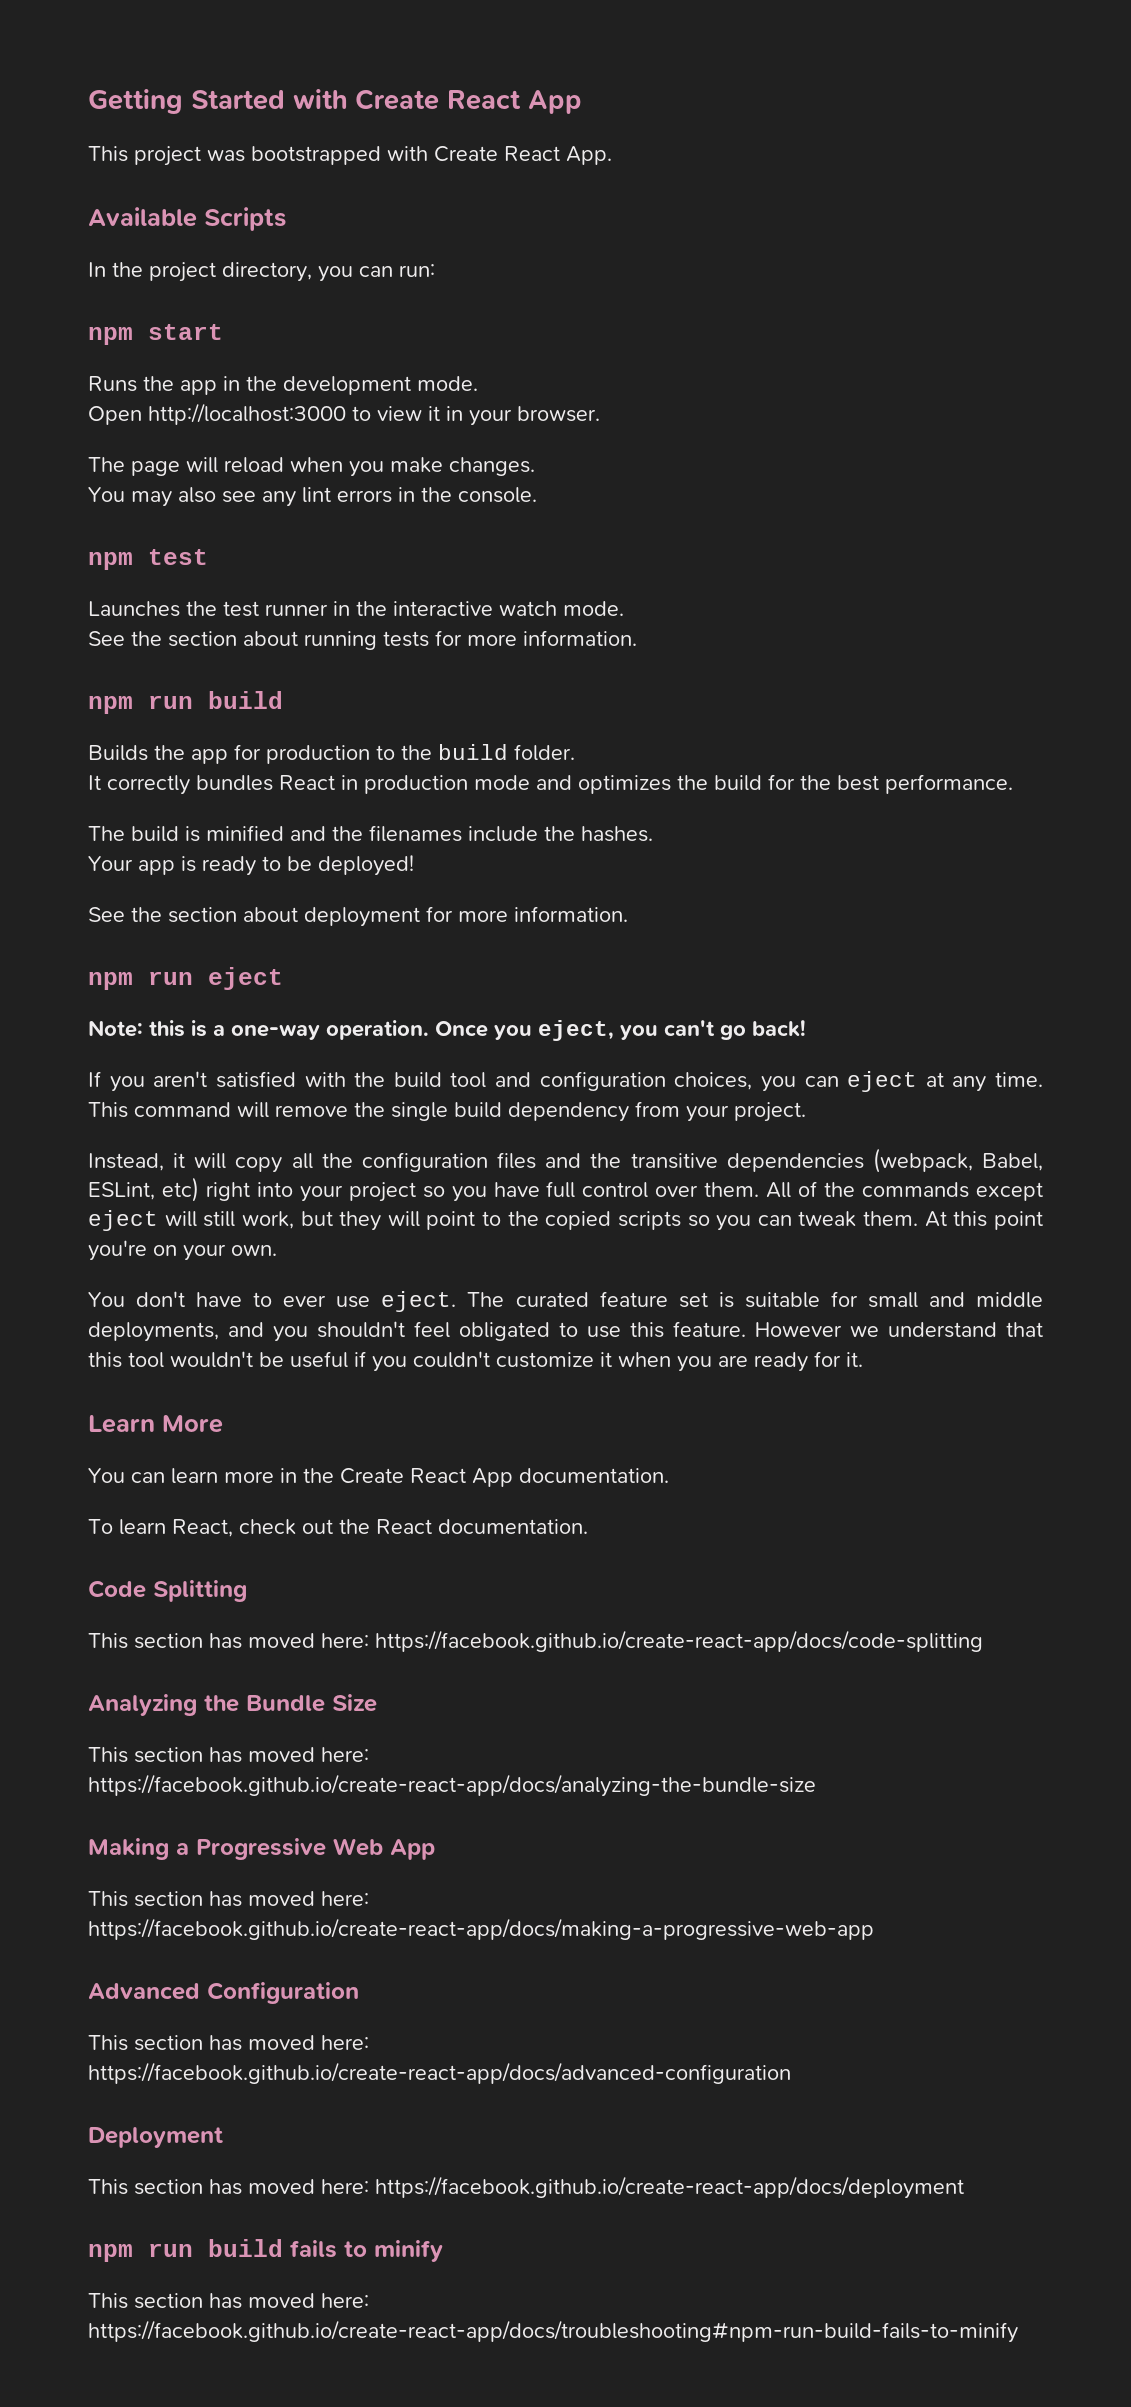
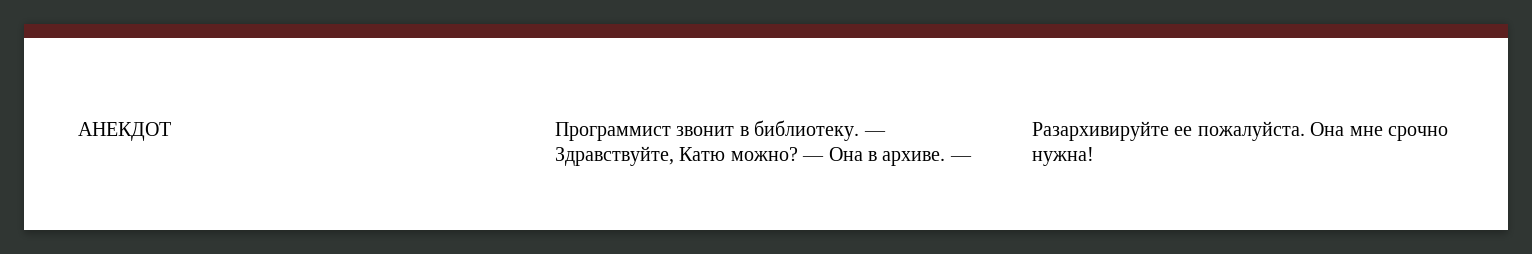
- Getting Started with Create React App
- This project was bootstrapped with Create React App.
- Available Scripts
- In the project directory, you can run:
- npm start
- Runs the app in the development mode.
- Open http://localhost:3000 to view it in your browser.
- The page will reload when you make changes.
- You may also see any lint errors in the console.
- npm test
- Launches the test runner in the interactive watch mode.
- See the section about running tests for more information.
- npm run build
- Builds the app for production to the build folder.
- It correctly bundles React in production mode and optimizes the build for the best performance.
- The build is minified and the filenames include the hashes.
- Your app is ready to be deployed!
- See the section about deployment for more information.
- npm run eject
- Note: this is a one-way operation. Once you eject, you can't go back!
- If you aren't satisfied with the build tool and configuration choices, you can eject at any time. This command will remove the single build dependency from your project.
- Instead, it will copy all the configuration files and the transitive dependencies (webpack, Babel, ESLint, etc) right into your project so you have full control over them. All of the commands except eject will still work, but they will point to the copied scripts so you can tweak them. At this point you're on your own.
- You don't have to ever use eject. The curated feature set is suitable for small and middle deployments, and you shouldn't feel obligated to use this feature. However we understand that this tool wouldn't be useful if you couldn't customize it when you are ready for it.
- Learn More
- You can learn more in the Create React App documentation.
- To learn React, check out the React documentation.
- Code Splitting
- This section has moved here: https://facebook.github.io/create-react-app/docs/code-splitting
- Analyzing the Bundle Size
- This section has moved here: https://facebook.github.io/create-react-app/docs/analyzing-the-bundle-size
- Making a Progressive Web App
- This section has moved here: https://facebook.github.io/create-react-app/docs/making-a-progressive-web-app
- Advanced Configuration
- This section has moved here: https://facebook.github.io/create-react-app/docs/advanced-configuration
- Deployment
- This section has moved here: https://facebook.github.io/create-react-app/docs/deployment
- npm run build fails to minify
- This section has moved here: https://facebook.github.io/create-react-app/docs/troubleshooting#npm-run-build-fails-to-minify
+ АНЕКДОТ
+ Программист звонит в библиотеку. — Здравствуйте, Катю можно? — Она в архиве. — Разархивируйте ее пожалуйста. Она мне срочно нужна!

